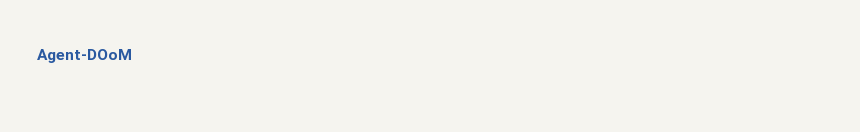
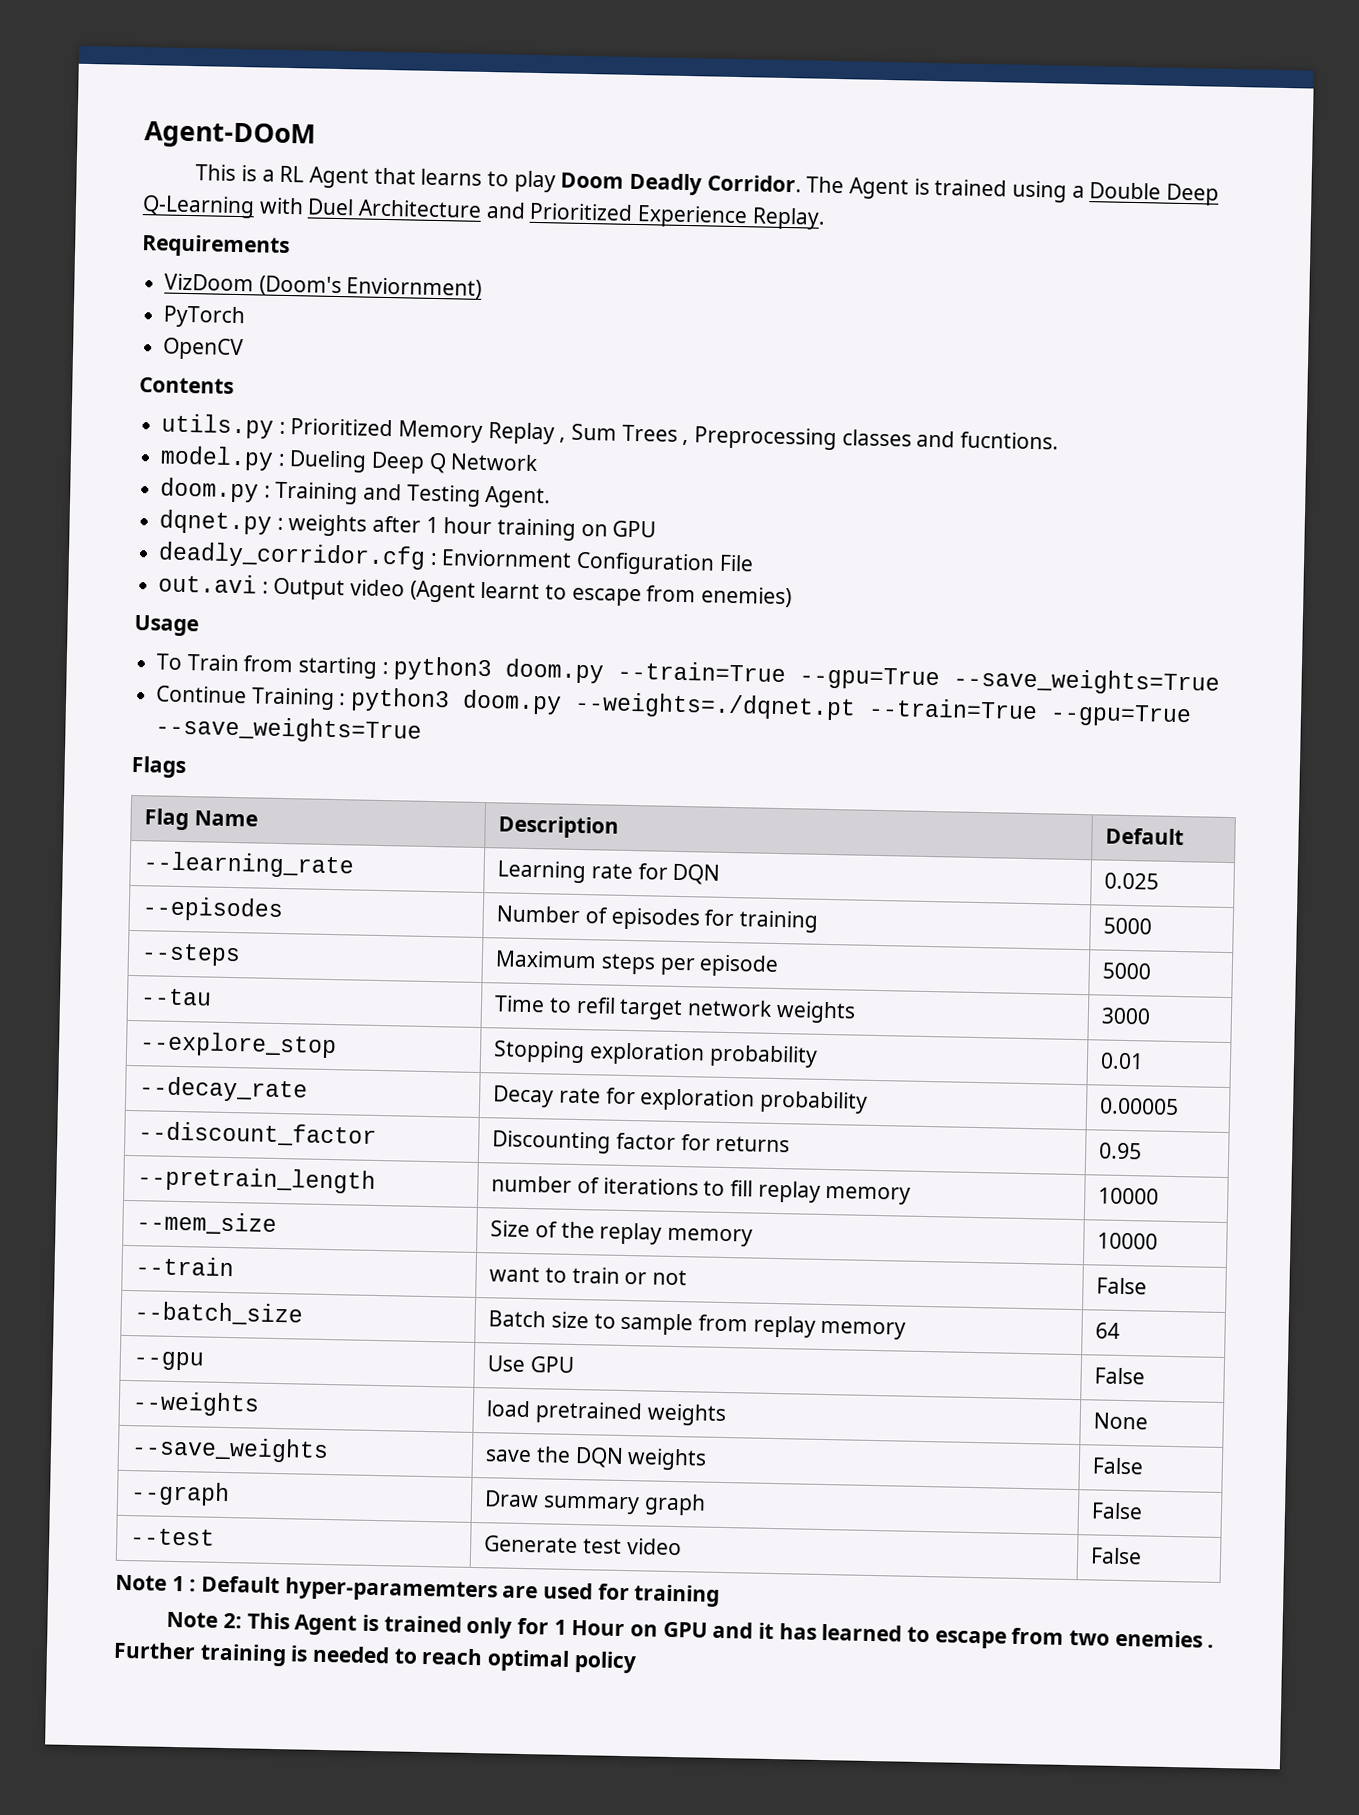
+ This is a RL Agent that learns to play Doom Deadly Corridor. The Agent is trained using a Double Deep Q-Learning with Duel Architecture and Prioritized Experience Replay.
+ Requirements
+ VizDoom (Doom's Enviornment)
+ PyTorch
+ OpenCV
+ Contents
+ utils.py : Prioritized Memory Replay , Sum Trees , Preprocessing classes and fucntions.
+ model.py : Dueling Deep Q Network
+ doom.py : Training and Testing Agent.
+ dqnet.py : weights after 1 hour training on GPU
+ deadly_corridor.cfg : Enviornment Configuration File
+ out.avi : Output video (Agent learnt to escape from enemies)
+ Usage
+ To Train from starting : python3 doom.py --train=True --gpu=True --save_weights=True
+ Continue Training : python3 doom.py --weights=./dqnet.pt --train=True --gpu=True --save_weights=True
+ Flags
+ Flag Name | Description | Default
+ --learning_rate | Learning rate for DQN | 0.025
+ --episodes | Number of episodes for training | 5000
+ --steps | Maximum steps per episode | 5000
+ --tau | Time to refil target network weights | 3000
+ --explore_stop | Stopping exploration probability | 0.01
+ --decay_rate | Decay rate for exploration probability | 0.00005
+ --discount_factor | Discounting factor for returns | 0.95
+ --pretrain_length | number of iterations to fill replay memory | 10000
+ --mem_size | Size of the replay memory | 10000
+ --train | want to train or not | False
+ --batch_size | Batch size to sample from replay memory | 64
+ --gpu | Use GPU | False
+ --weights | load pretrained weights | None
+ --save_weights | save the DQN weights | False
+ --graph | Draw summary graph | False
+ --test | Generate test video | False
+ Note 1 : Default hyper-paramemters are used for training
+ Note 2: This Agent is trained only for 1 Hour on GPU and it has learned to escape from two enemies . Further training is needed to reach optimal policy

